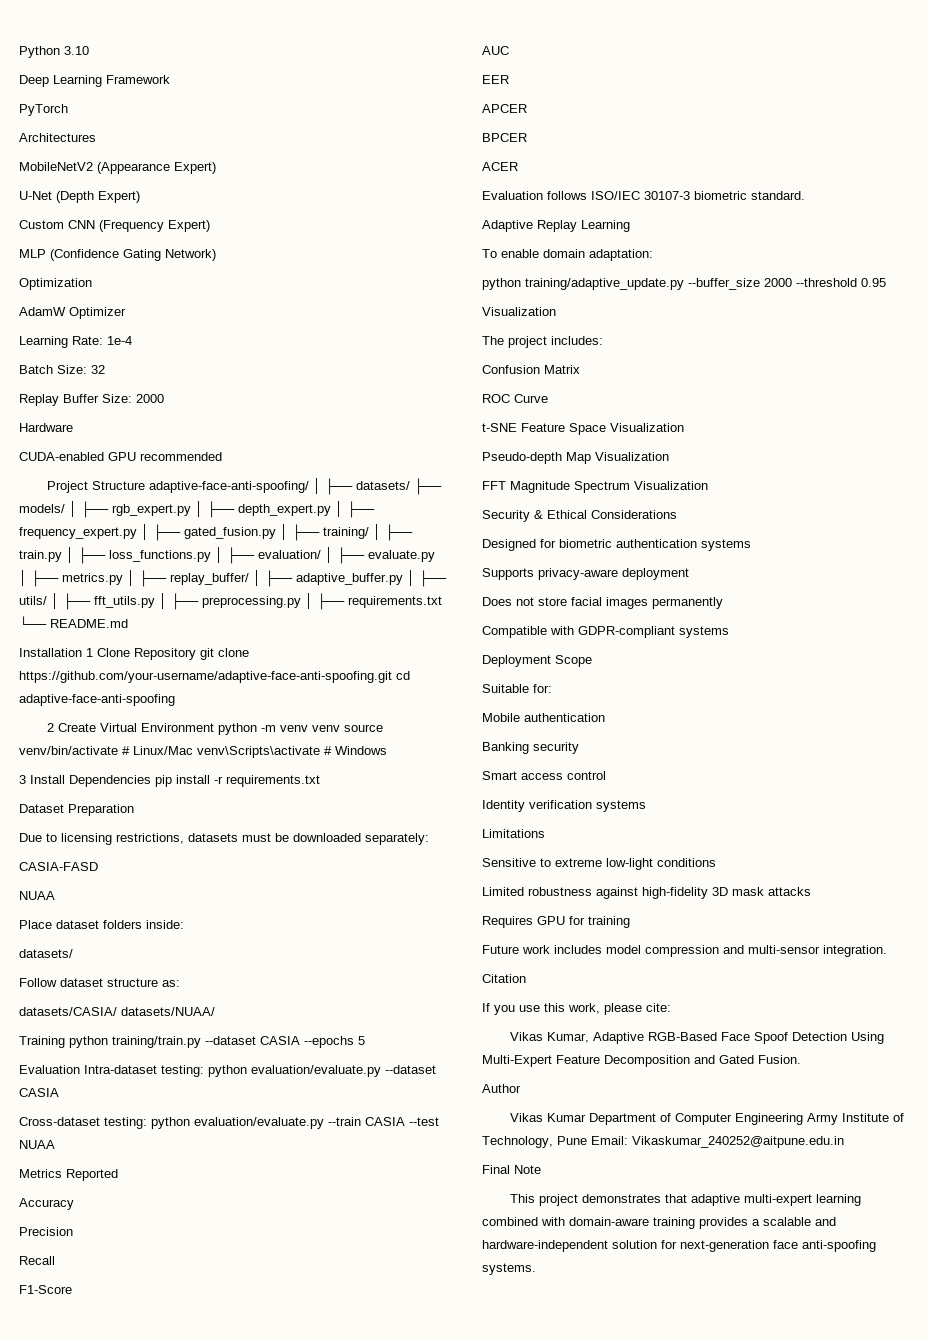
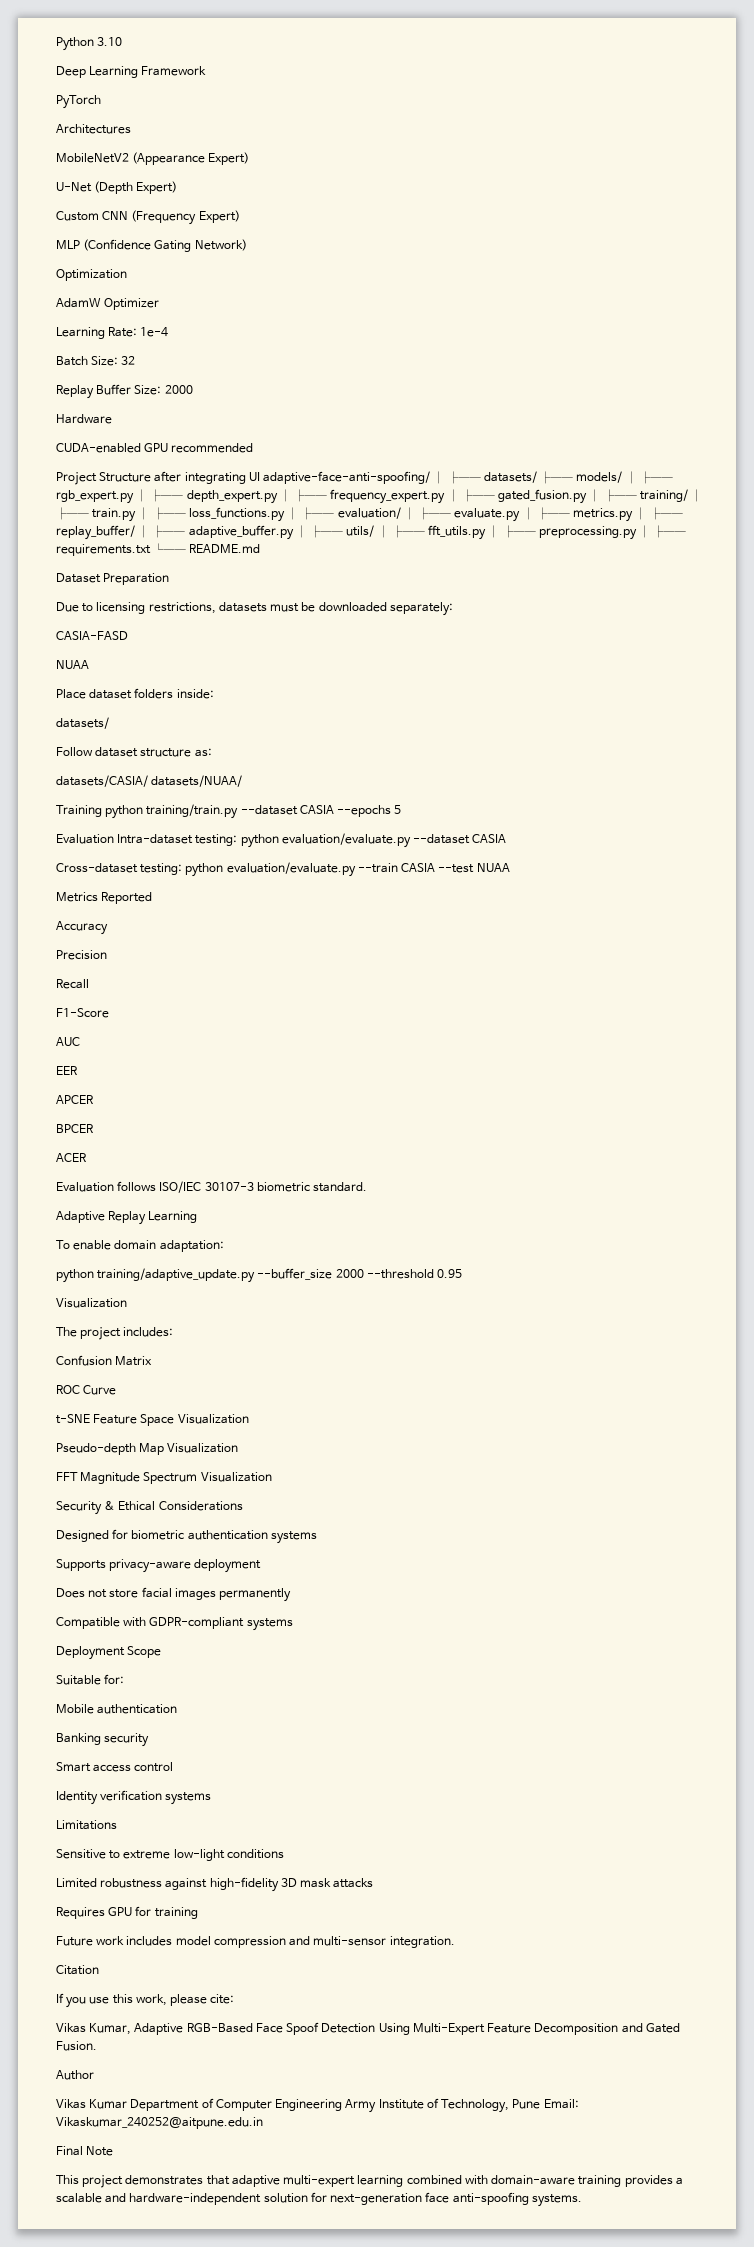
- Project Structure adaptive-face-anti-spoofing/ │ ├── datasets/ ├── models/ │ ├── rgb_expert.py │ ├── depth_expert.py │ ├── frequency_expert.py │ ├── gated_fusion.py │ ├── training/ │ ├── train.py │ ├── loss_functions.py │ ├── evaluation/ │ ├── evaluate.py │ ├── metrics.py │ ├── replay_buffer/ │ ├── adaptive_buffer.py │ ├── utils/ │ ├── fft_utils.py │ ├── preprocessing.py │ ├── requirements.txt └── README.md
+ Project Structure after integrating UI adaptive-face-anti-spoofing/ │ ├── datasets/ ├── models/ │ ├── rgb_expert.py │ ├── depth_expert.py │ ├── frequency_expert.py │ ├── gated_fusion.py │ ├── training/ │ ├── train.py │ ├── loss_functions.py │ ├── evaluation/ │ ├── evaluate.py │ ├── metrics.py │ ├── replay_buffer/ │ ├── adaptive_buffer.py │ ├── utils/ │ ├── fft_utils.py │ ├── preprocessing.py │ ├── requirements.txt └── README.md
- Installation 1 Clone Repository git clone https://github.com/your-username/adaptive-face-anti-spoofing.git cd adaptive-face-anti-spoofing
- 2 Create Virtual Environment python -m venv venv source venv/bin/activate # Linux/Mac venv\Scripts\activate # Windows
- 3 Install Dependencies pip install -r requirements.txt

